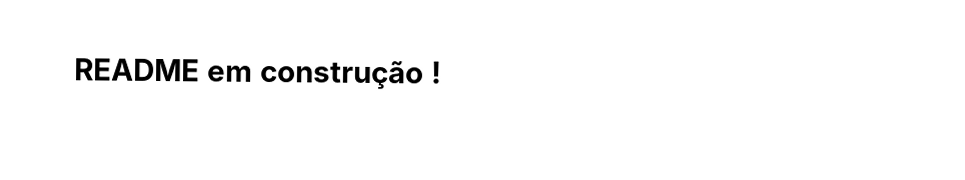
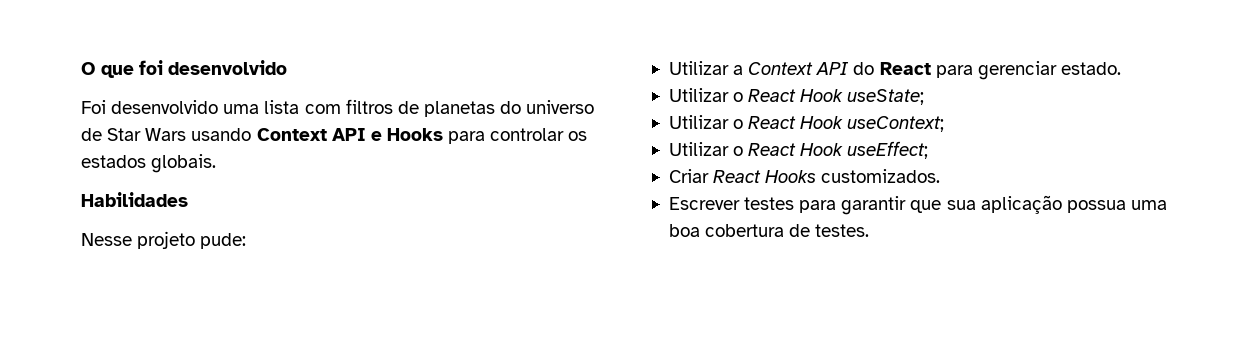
- README em construção !
+ O que foi desenvolvido
+ Foi desenvolvido uma lista com filtros de planetas do universo de Star Wars usando Context API e Hooks para controlar os estados globais.
+ Habilidades
+ Nesse projeto pude:
+ Utilizar a Context API do React para gerenciar estado.
+ Utilizar o React Hook useState;
+ Utilizar o React Hook useContext;
+ Utilizar o React Hook useEffect;
+ Criar React Hooks customizados.
+ Escrever testes para garantir que sua aplicação possua uma boa cobertura de testes.

